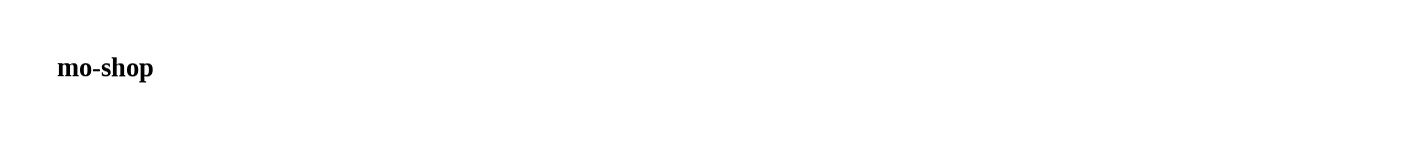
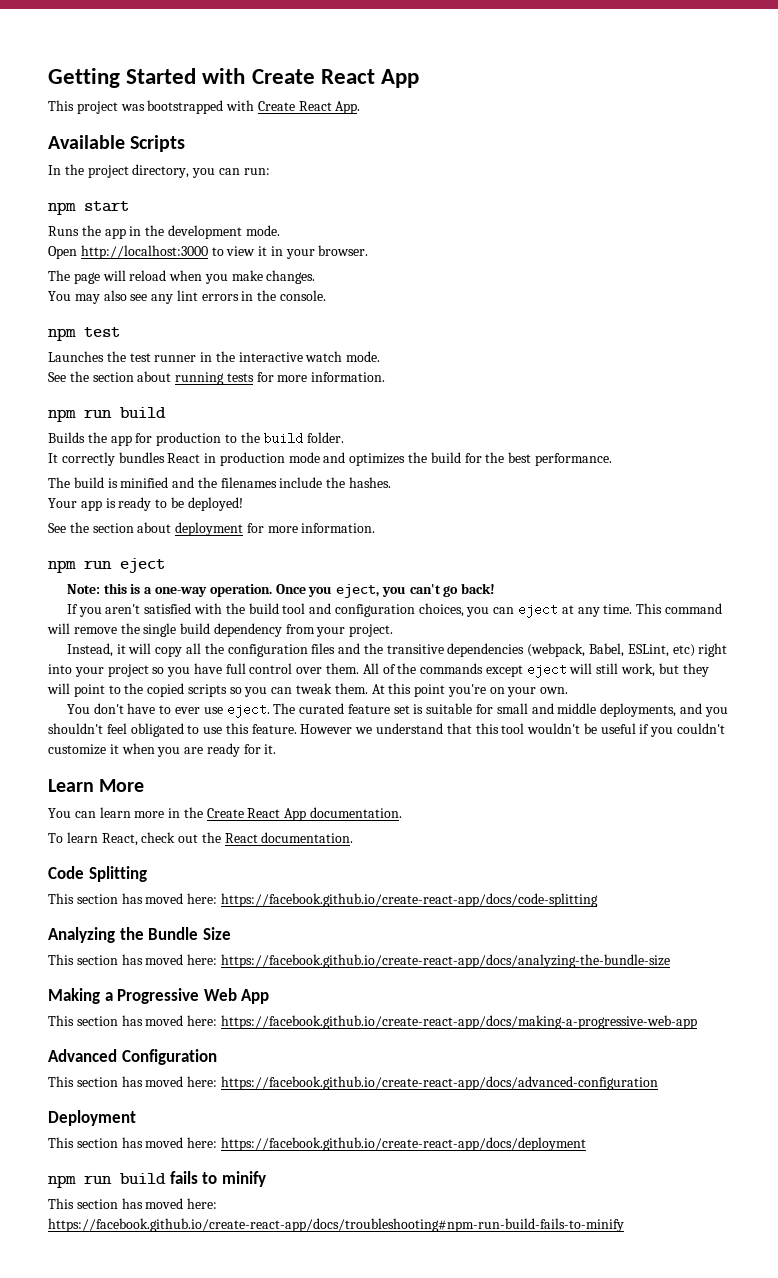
- mo-shop
+ Getting Started with Create React App
+ This project was bootstrapped with Create React App.
+ Available Scripts
+ In the project directory, you can run:
+ npm start
+ Runs the app in the development mode.
+ Open http://localhost:3000 to view it in your browser.
+ The page will reload when you make changes.
+ You may also see any lint errors in the console.
+ npm test
+ Launches the test runner in the interactive watch mode.
+ See the section about running tests for more information.
+ npm run build
+ Builds the app for production to the build folder.
+ It correctly bundles React in production mode and optimizes the build for the best performance.
+ The build is minified and the filenames include the hashes.
+ Your app is ready to be deployed!
+ See the section about deployment for more information.
+ npm run eject
+ Note: this is a one-way operation. Once you eject, you can't go back!
+ If you aren't satisfied with the build tool and configuration choices, you can eject at any time. This command will remove the single build dependency from your project.
+ Instead, it will copy all the configuration files and the transitive dependencies (webpack, Babel, ESLint, etc) right into your project so you have full control over them. All of the commands except eject will still work, but they will point to the copied scripts so you can tweak them. At this point you're on your own.
+ You don't have to ever use eject. The curated feature set is suitable for small and middle deployments, and you shouldn't feel obligated to use this feature. However we understand that this tool wouldn't be useful if you couldn't customize it when you are ready for it.
+ Learn More
+ You can learn more in the Create React App documentation.
+ To learn React, check out the React documentation.
+ Code Splitting
+ This section has moved here: https://facebook.github.io/create-react-app/docs/code-splitting
+ Analyzing the Bundle Size
+ This section has moved here: https://facebook.github.io/create-react-app/docs/analyzing-the-bundle-size
+ Making a Progressive Web App
+ This section has moved here: https://facebook.github.io/create-react-app/docs/making-a-progressive-web-app
+ Advanced Configuration
+ This section has moved here: https://facebook.github.io/create-react-app/docs/advanced-configuration
+ Deployment
+ This section has moved here: https://facebook.github.io/create-react-app/docs/deployment
+ npm run build fails to minify
+ This section has moved here: https://facebook.github.io/create-react-app/docs/troubleshooting#npm-run-build-fails-to-minify

